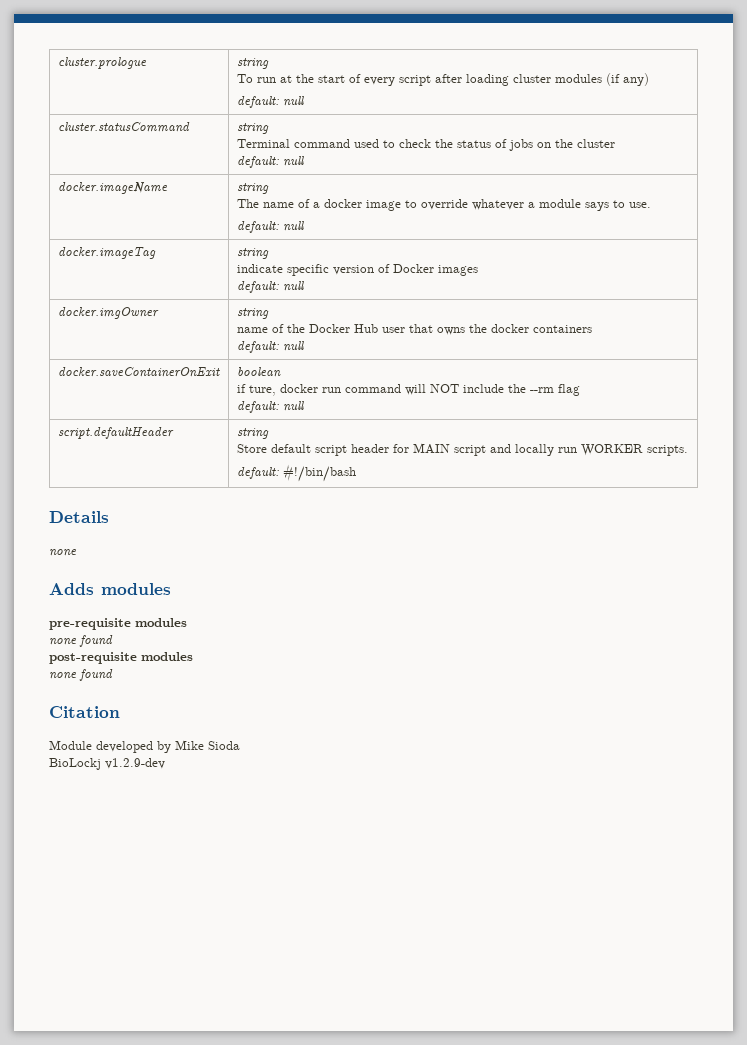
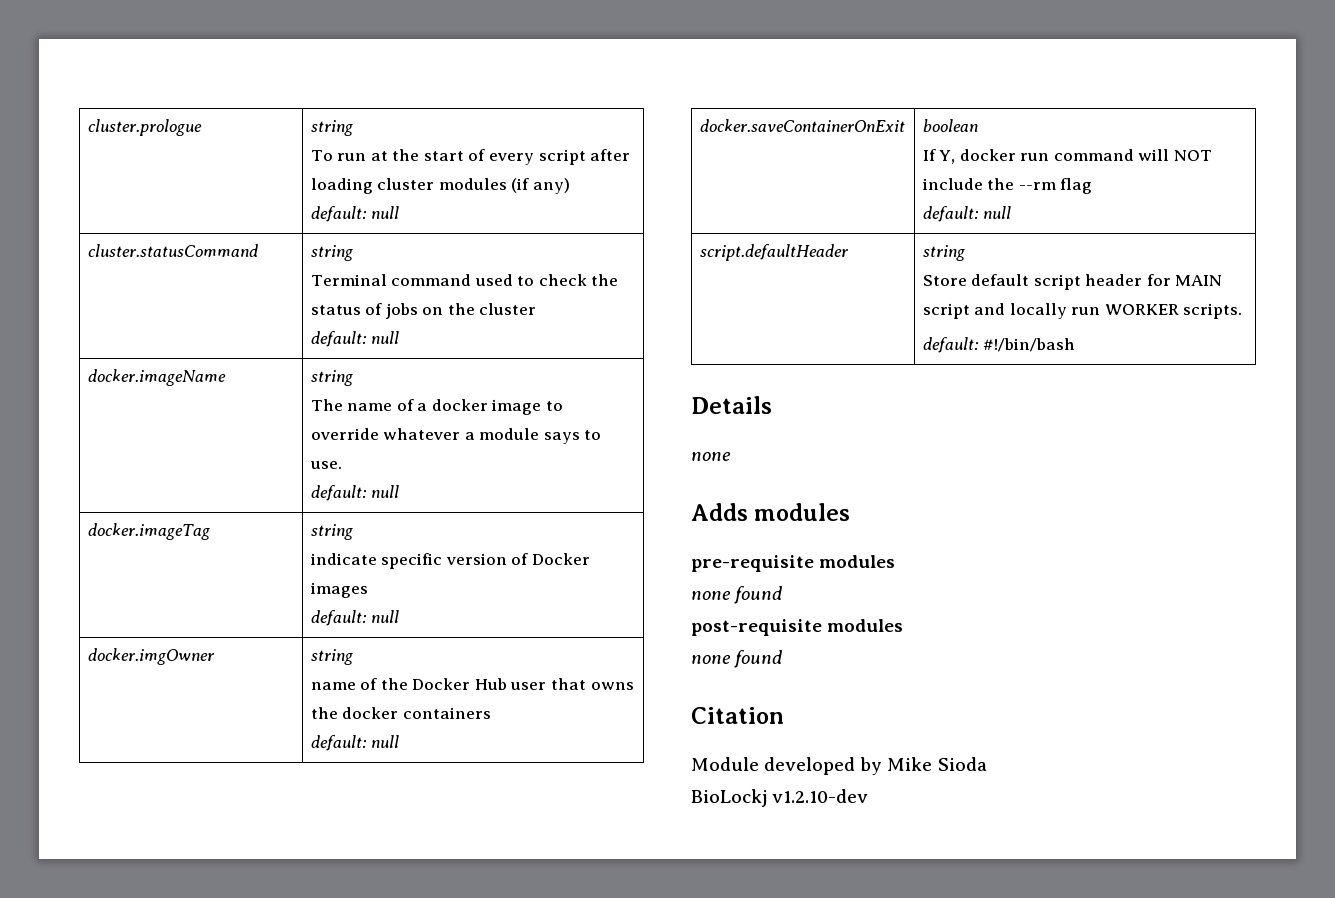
  docker.saveContainerOnExit | boolean
- if ture, docker run command will NOT include the --rm flag
+ If Y, docker run command will NOT include the --rm flag
- BioLockj v1.2.9-dev
+ BioLockj v1.2.10-dev

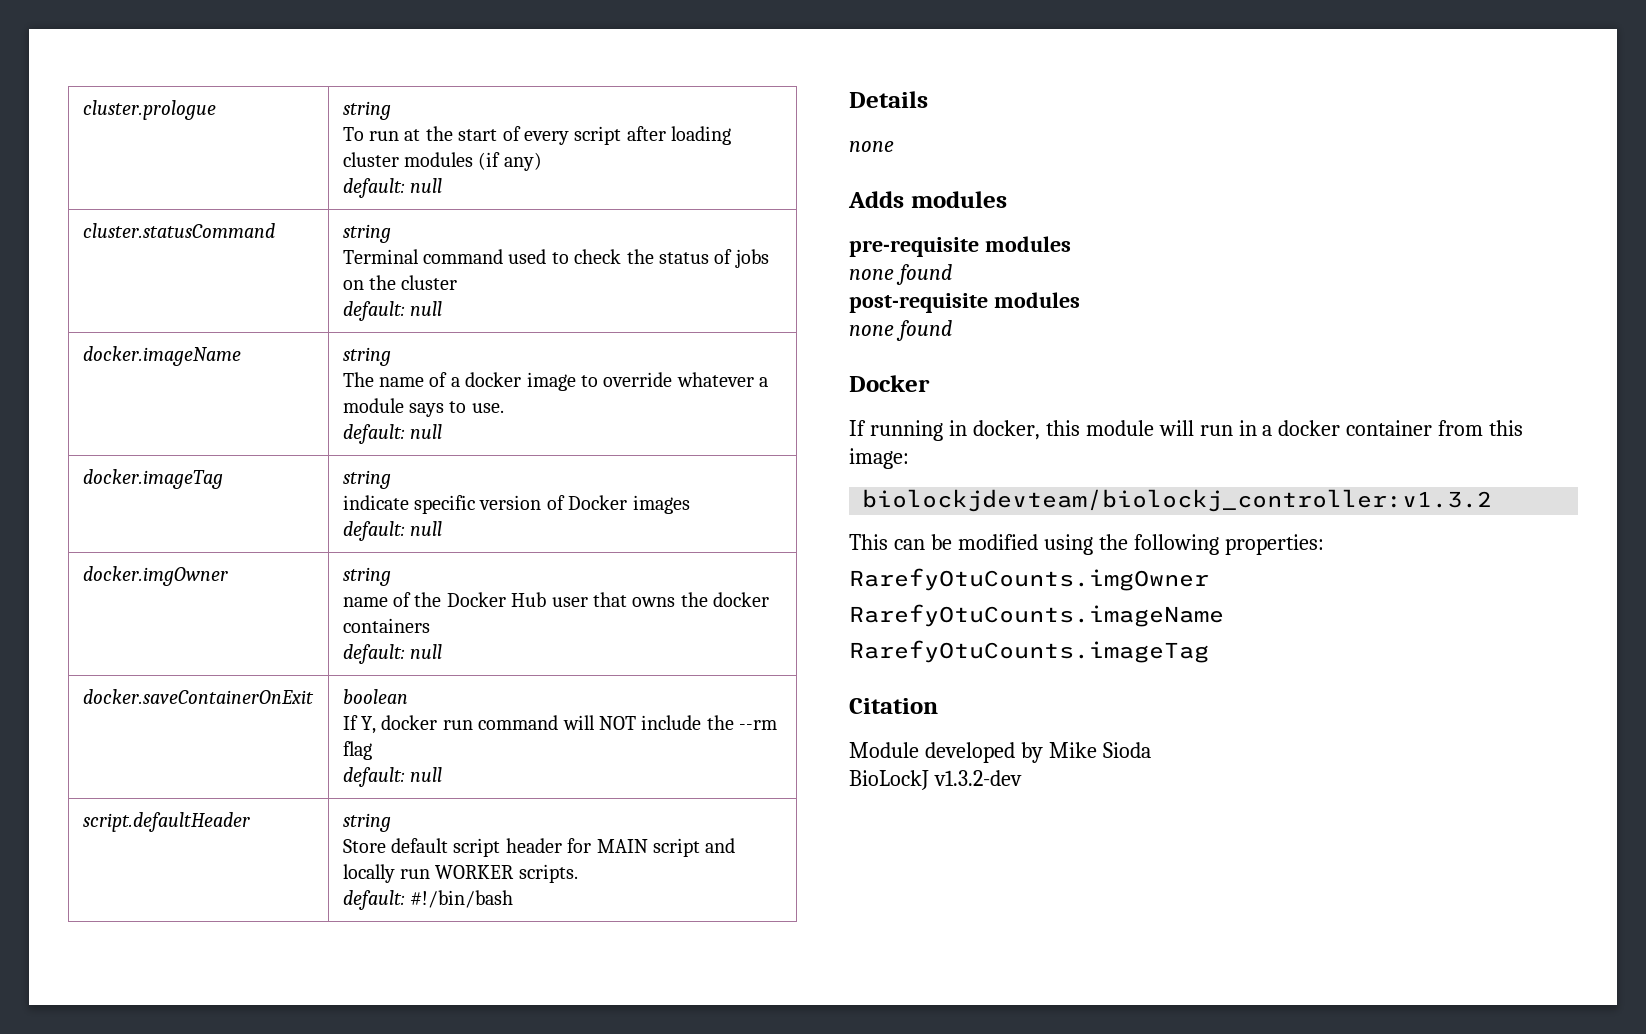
  post-requisite modules
  none found
+ Docker
+ If running in docker, this module will run in a docker container from this image:
+ biolockjdevteam/biolockj_controller:v1.3.2
+ This can be modified using the following properties:
+ RarefyOtuCounts.imgOwner
+ RarefyOtuCounts.imageName
+ RarefyOtuCounts.imageTag
- BioLockj v1.2.10-dev
+ BioLockJ v1.3.2-dev

